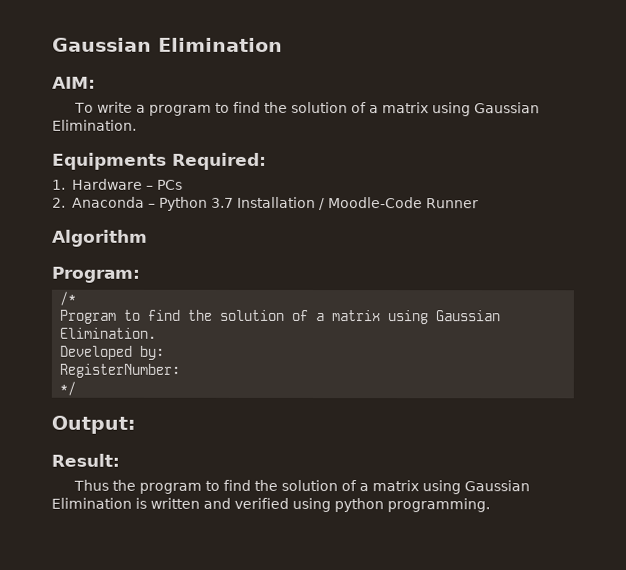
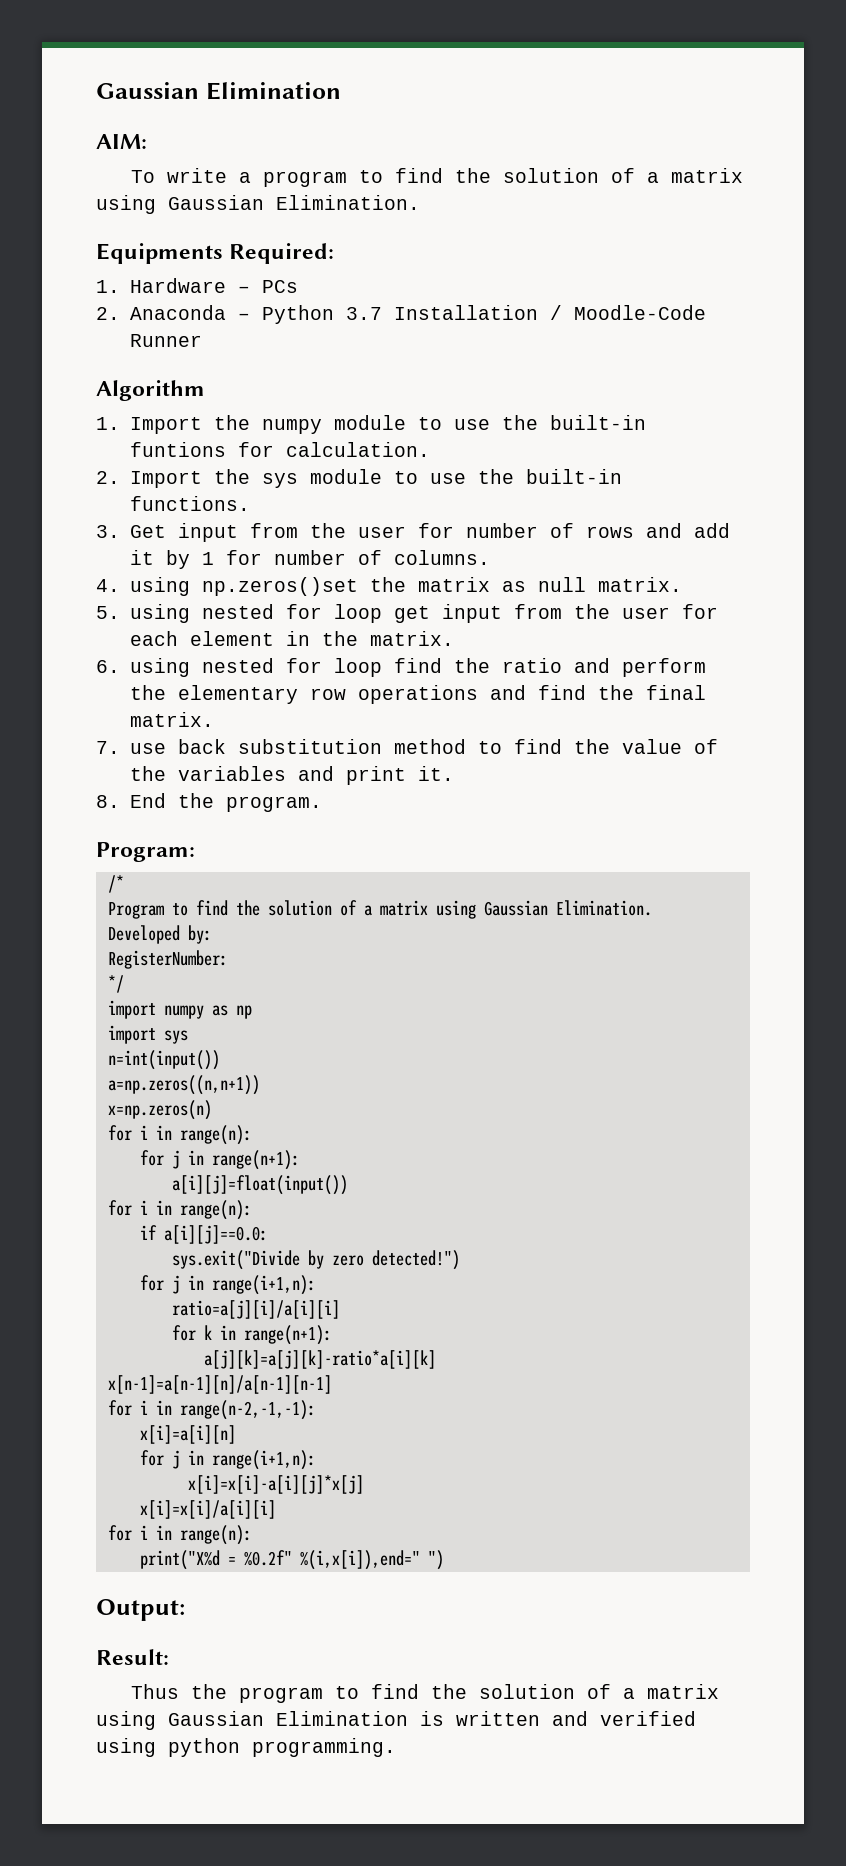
+ 1. Import the numpy module to use the built-in funtions for calculation.
+ 2. Import the sys module to use the built-in functions.
+ 3. Get input from the user for number of rows and add it by 1 for number of columns.
+ 4. using np.zeros()set the matrix as null matrix.
+ 5. using nested for loop get input from the user for each element in the matrix.
+ 6. using nested for loop find the ratio and perform the elementary row operations and find the final matrix.
+ 7. use back substitution method to find the value of the variables and print it.
+ 8. End the program.
+ import numpy as np
+ import sys
+ n=int(input())
+ a=np.zeros((n,n+1))
+ x=np.zeros(n)
+ for i in range(n):
+ for j in range(n+1):
+ a[i][j]=float(input())
+ for i in range(n):
+ if a[i][j]==0.0:
+ sys.exit("Divide by zero detected!")
+ for j in range(i+1,n):
+ ratio=a[j][i]/a[i][i]
+ for k in range(n+1):
+ a[j][k]=a[j][k]-ratio*a[i][k]
+ x[n-1]=a[n-1][n]/a[n-1][n-1]
+ for i in range(n-2,-1,-1):
+ x[i]=a[i][n]
+ for j in range(i+1,n):
+ x[i]=x[i]-a[i][j]*x[j]
+ x[i]=x[i]/a[i][i]
+ for i in range(n):
+ print("X%d = %0.2f" %(i,x[i]),end=" ")

